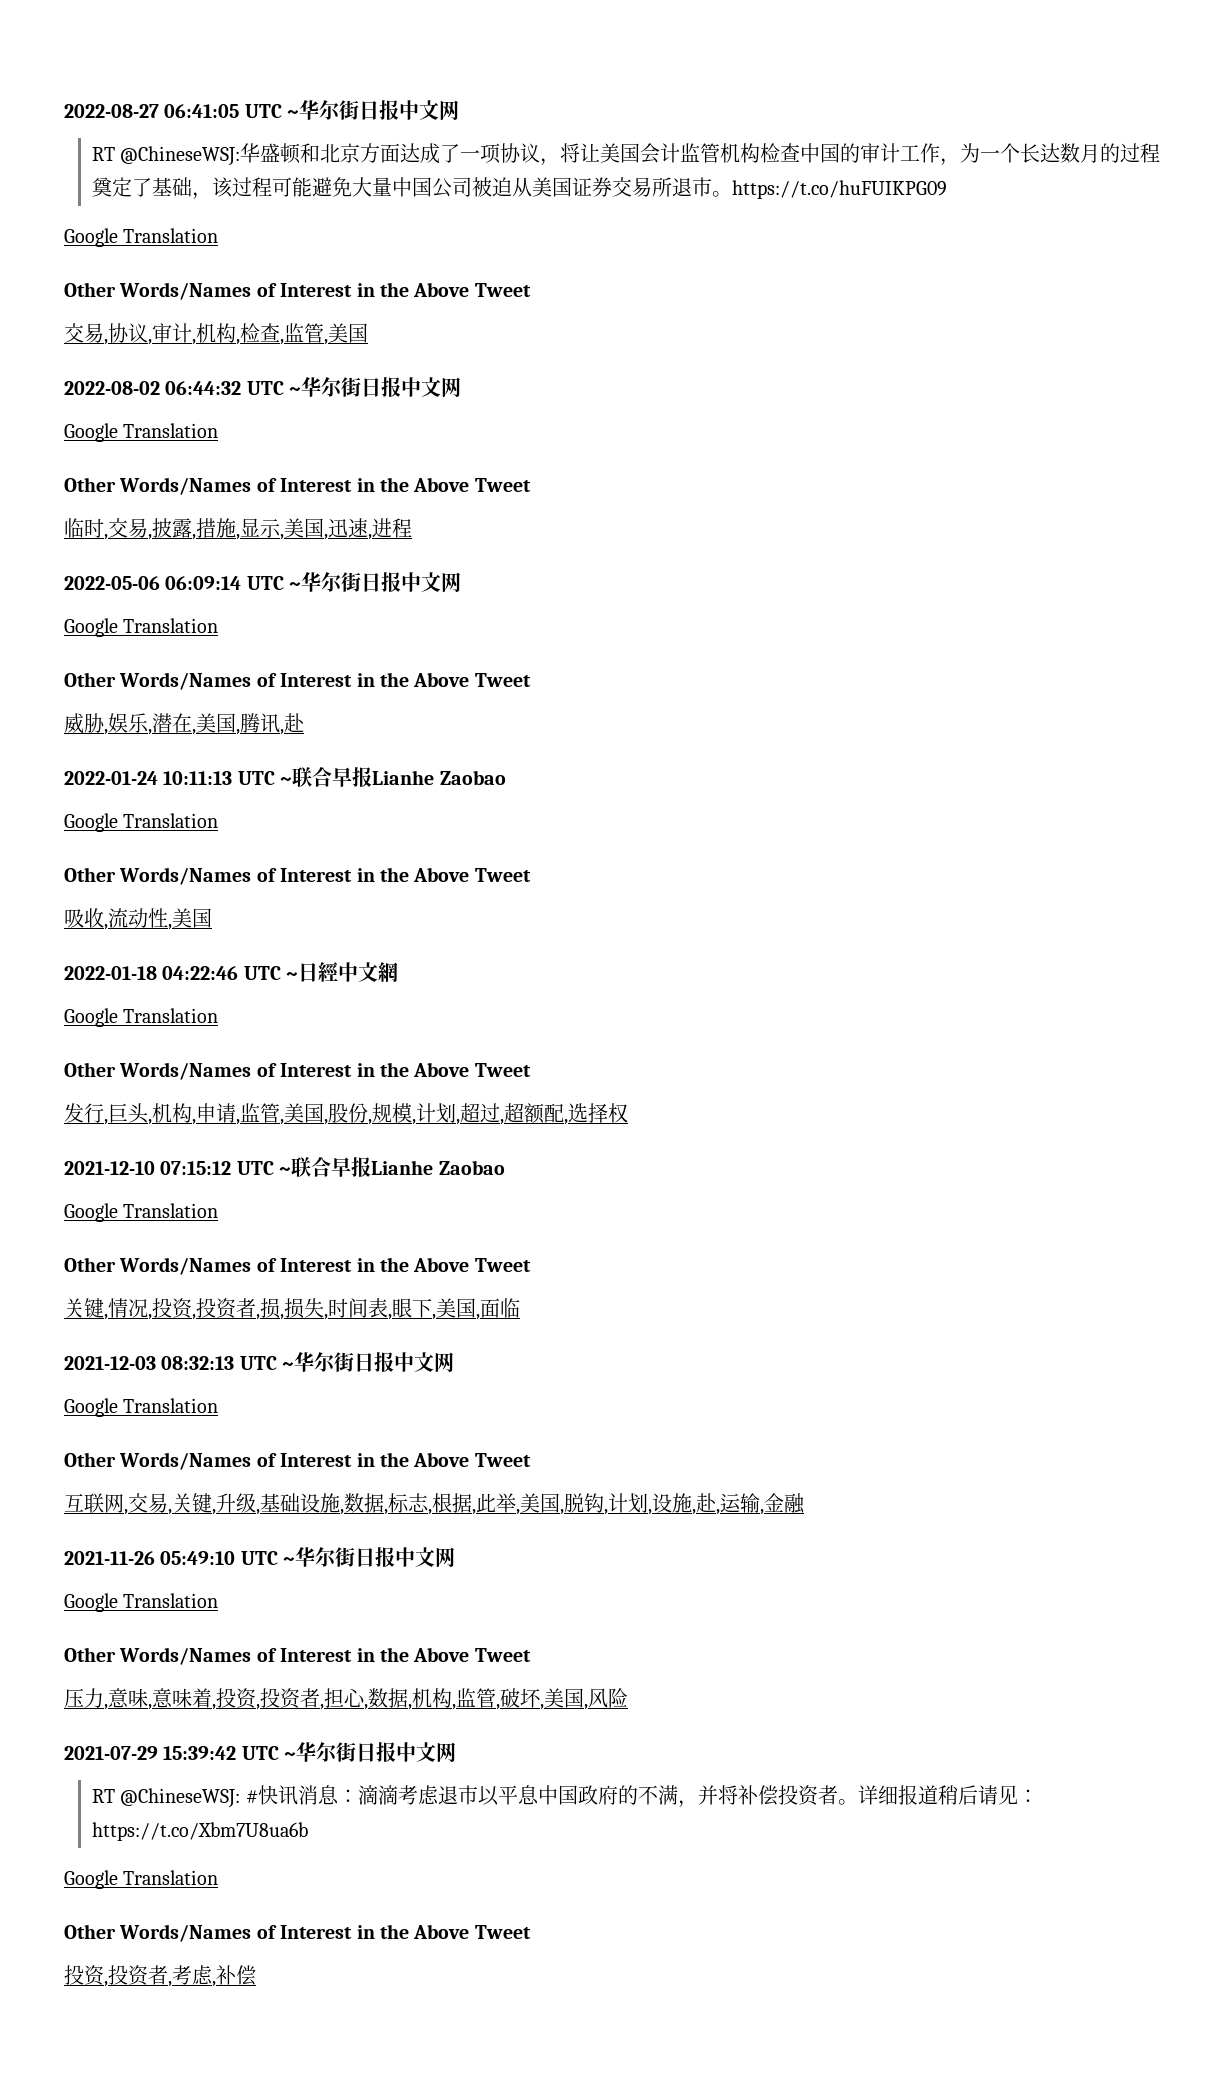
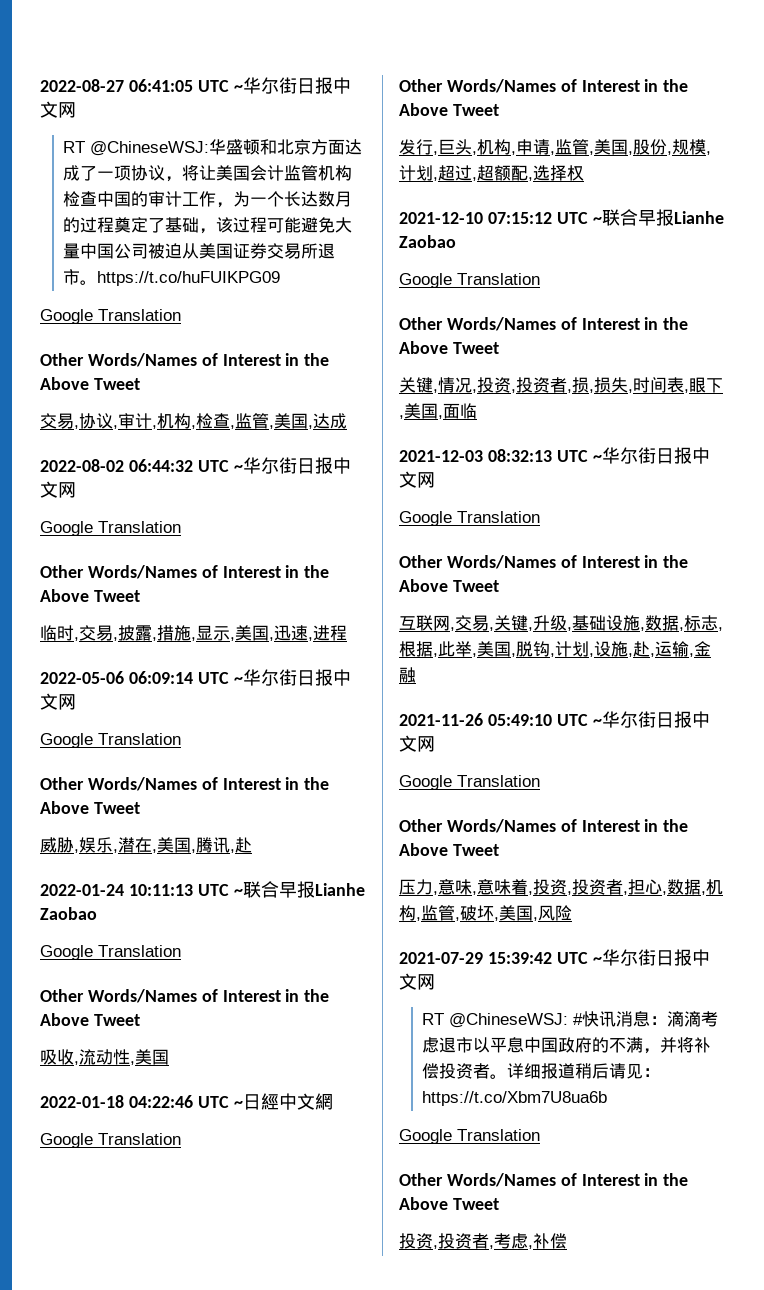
- 交易,协议,审计,机构,检查,监管,美国
+ 交易,协议,审计,机构,检查,监管,美国,达成

